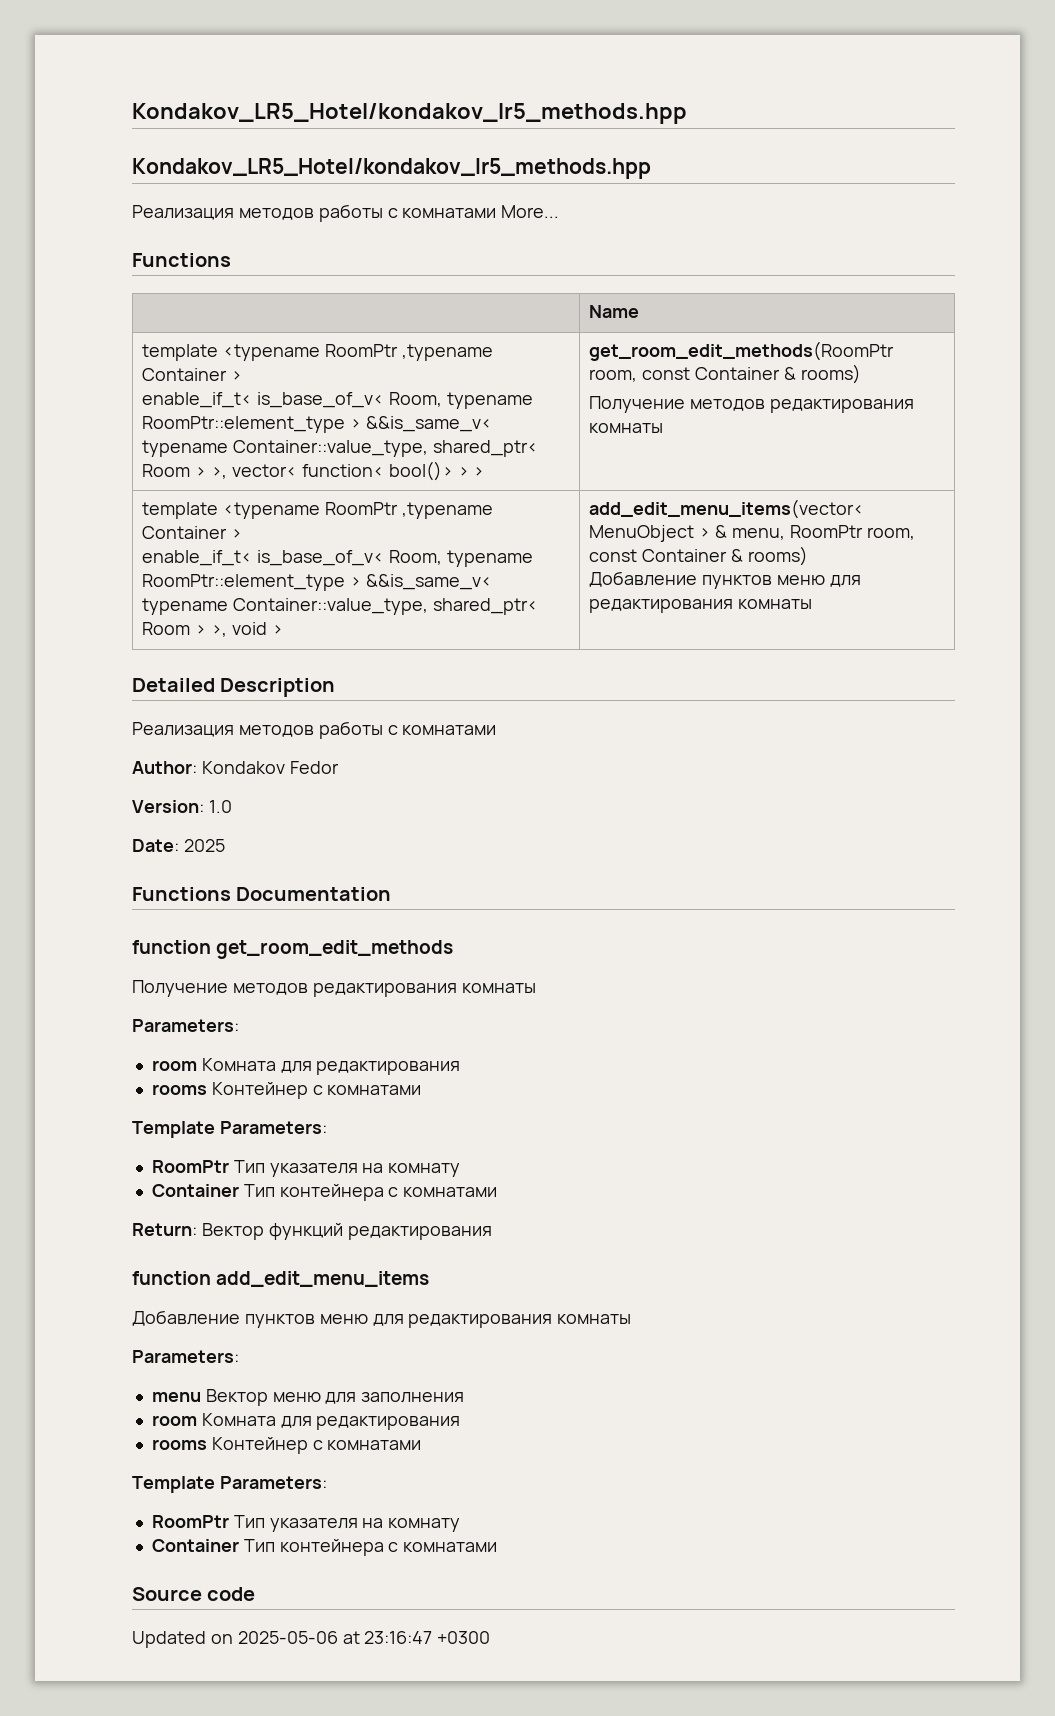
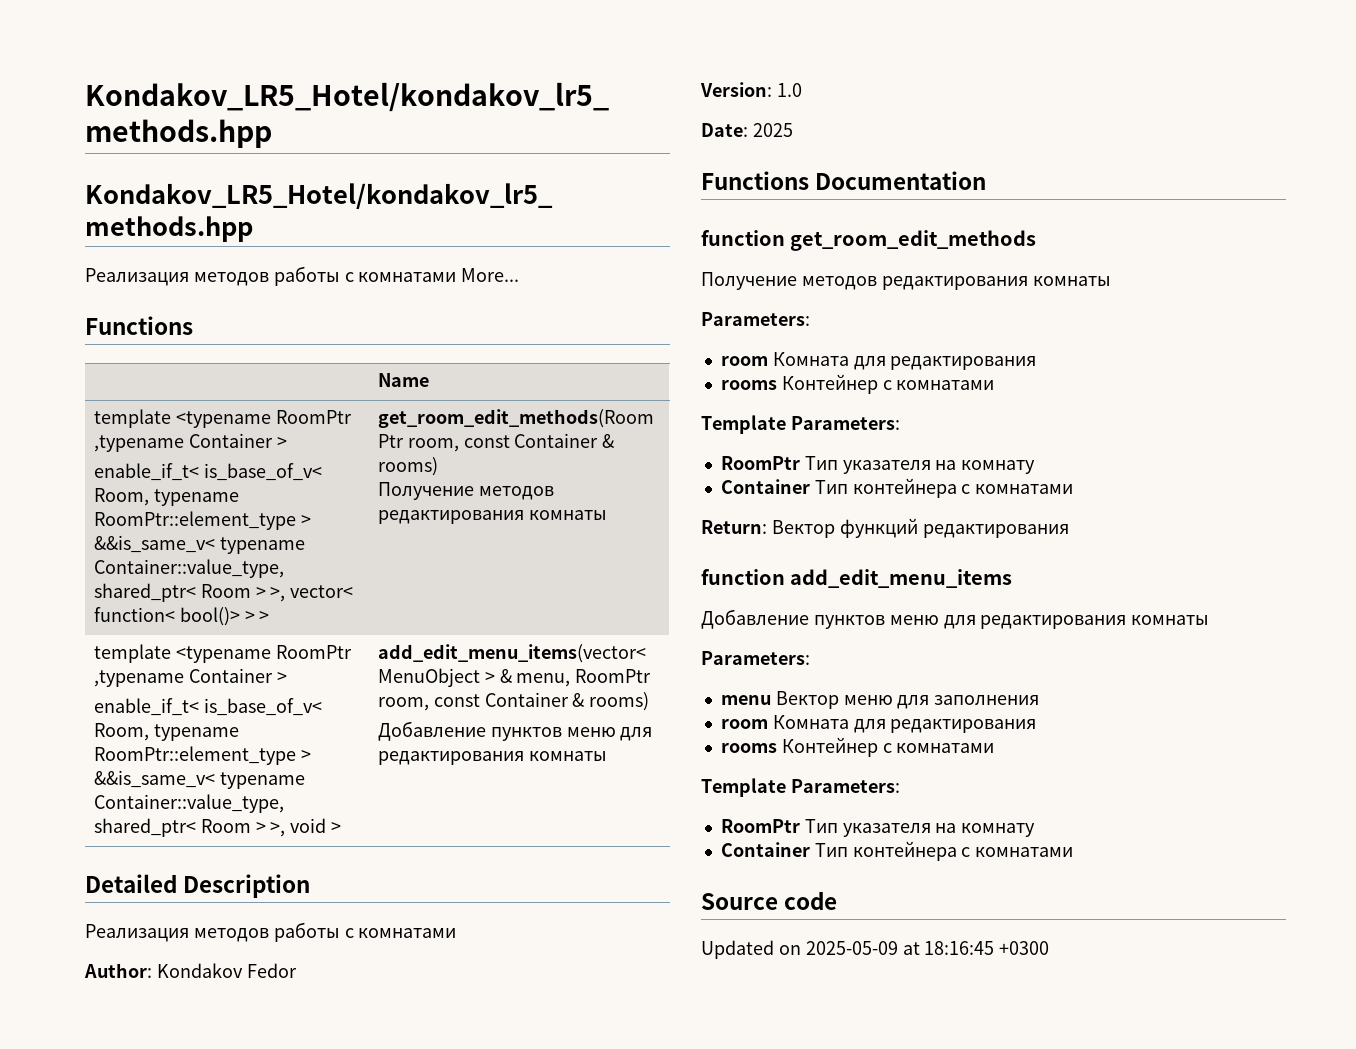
- Updated on 2025-05-06 at 23:16:47 +0300
+ Updated on 2025-05-09 at 18:16:45 +0300

